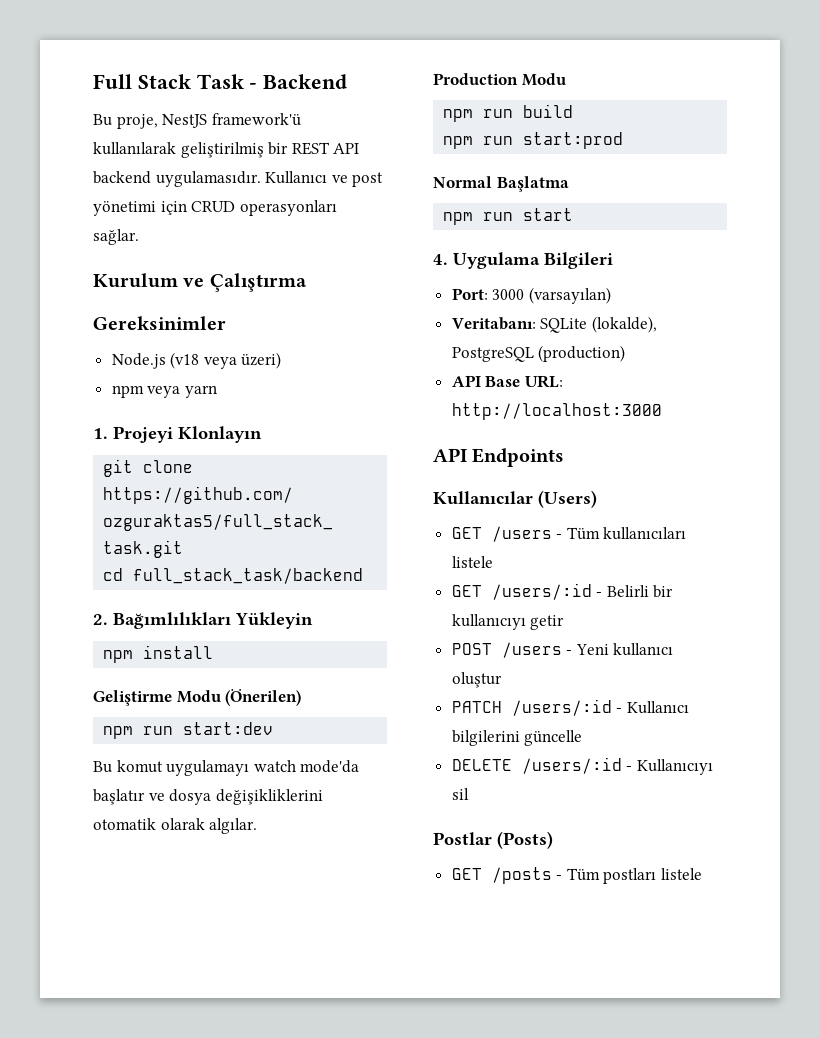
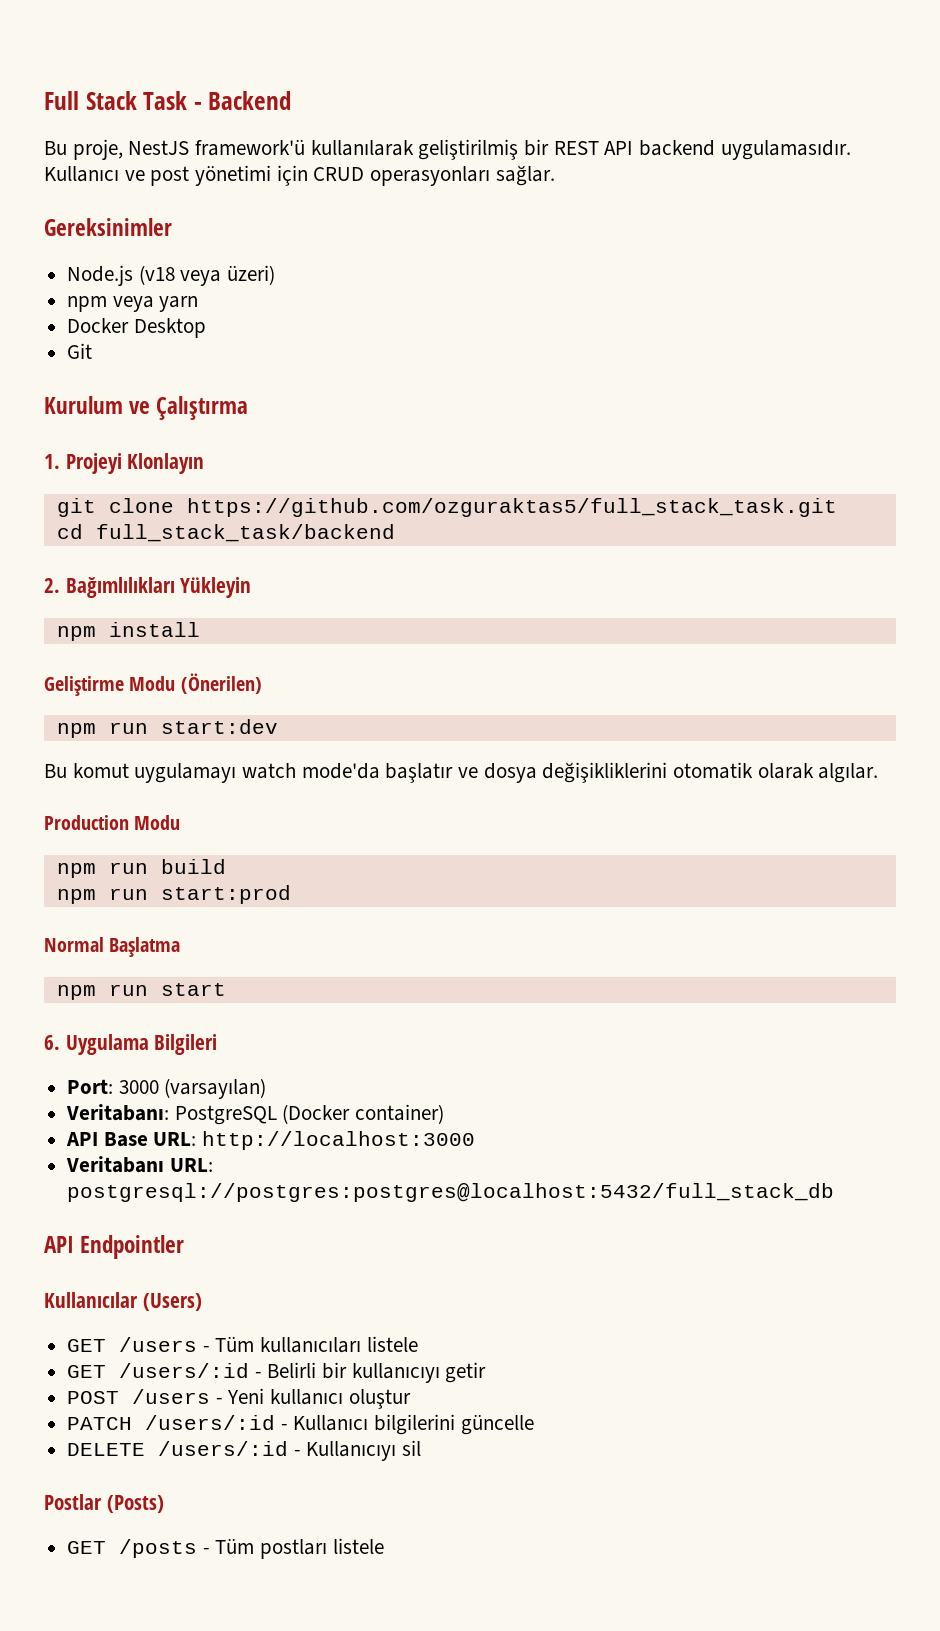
- Kurulum ve Çalıştırma
+ Docker Desktop
+ Git
+ Kurulum ve Çalıştırma
- 4. Uygulama Bilgileri
+ 6. Uygulama Bilgileri
- Veritabanı: SQLite (lokalde), PostgreSQL (production)
+ Veritabanı: PostgreSQL (Docker container)
- API Endpoints
+ Veritabanı URL: postgresql://postgres:postgres@localhost:5432/full_stack_db
+ API Endpointler

